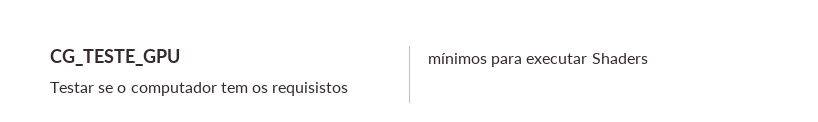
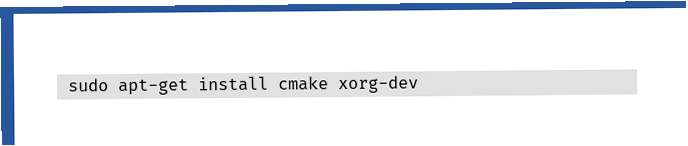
- CG_TESTE_GPU
- Testar se o computador tem os requisistos mínimos para executar Shaders
+ sudo apt-get install cmake xorg-dev

